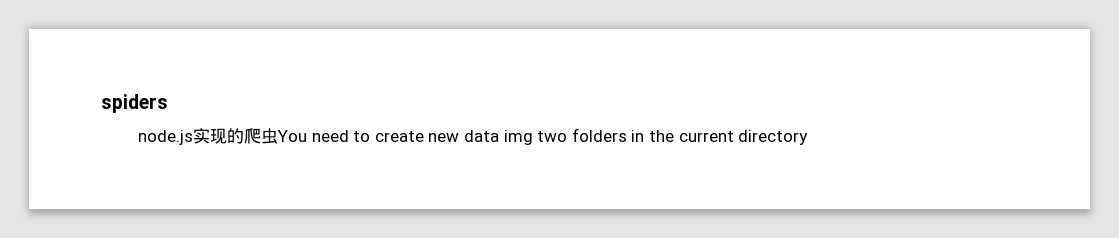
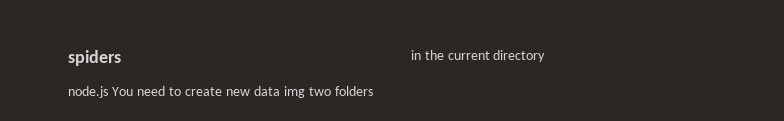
- node.js实现的爬虫You need to create new data img two folders in the current directory
+ node.js You need to create new data img two folders in the current directory

